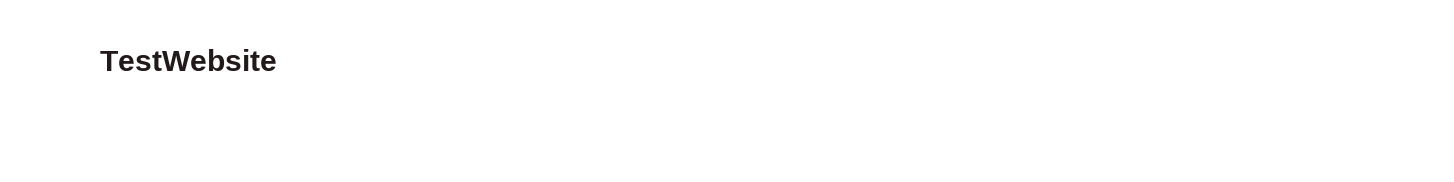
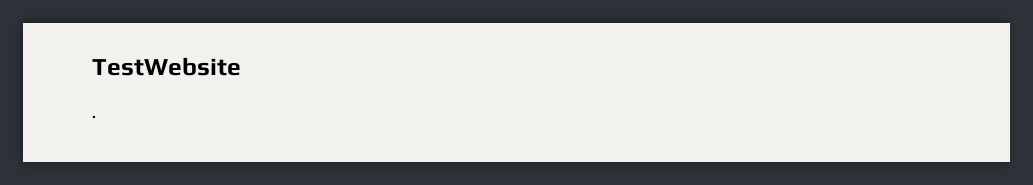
+ .

